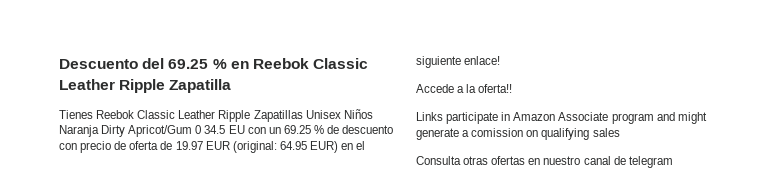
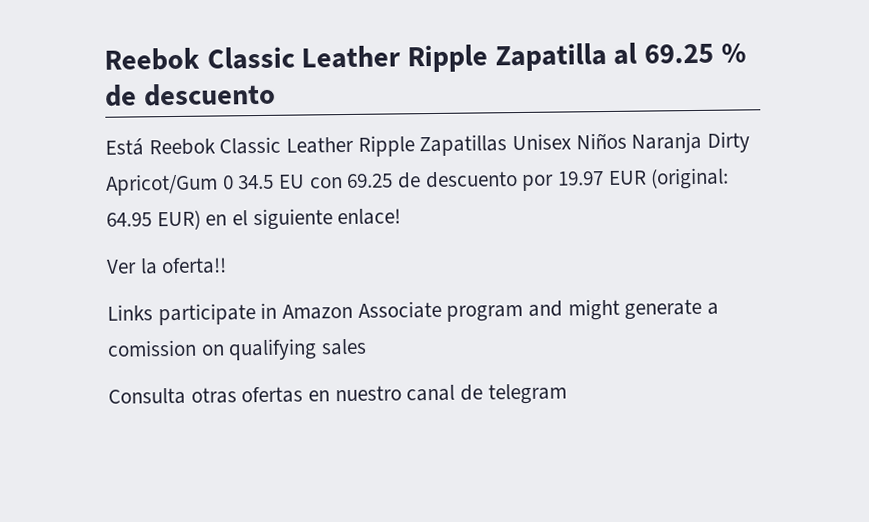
- Descuento del 69.25 % en Reebok Classic Leather Ripple Zapatilla
- Tienes Reebok Classic Leather Ripple Zapatillas Unisex Niños Naranja Dirty Apricot/Gum 0 34.5 EU con un 69.25 % de descuento con precio de oferta de 19.97 EUR (original: 64.95 EUR) en el siguiente enlace!
+ Reebok Classic Leather Ripple Zapatilla al 69.25 % de descuento
+ Está Reebok Classic Leather Ripple Zapatillas Unisex Niños Naranja Dirty Apricot/Gum 0 34.5 EU con 69.25 de descuento por 19.97 EUR (original: 64.95 EUR) en el siguiente enlace!
- Accede a la oferta!!
+ Ver la oferta!!

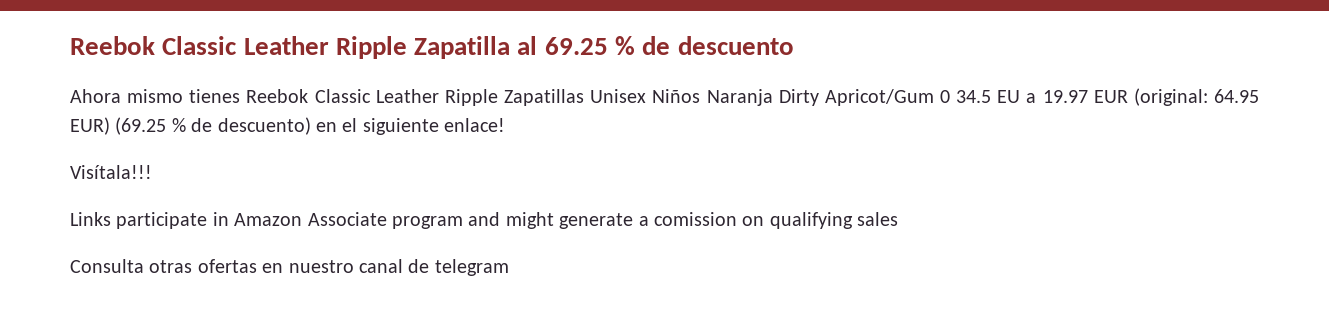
- Está Reebok Classic Leather Ripple Zapatillas Unisex Niños Naranja Dirty Apricot/Gum 0 34.5 EU con 69.25 de descuento por 19.97 EUR (original: 64.95 EUR) en el siguiente enlace!
+ Ahora mismo tienes Reebok Classic Leather Ripple Zapatillas Unisex Niños Naranja Dirty Apricot/Gum 0 34.5 EU a 19.97 EUR (original: 64.95 EUR) (69.25 % de descuento) en el siguiente enlace!
- Ver la oferta!!
+ Visítala!!!

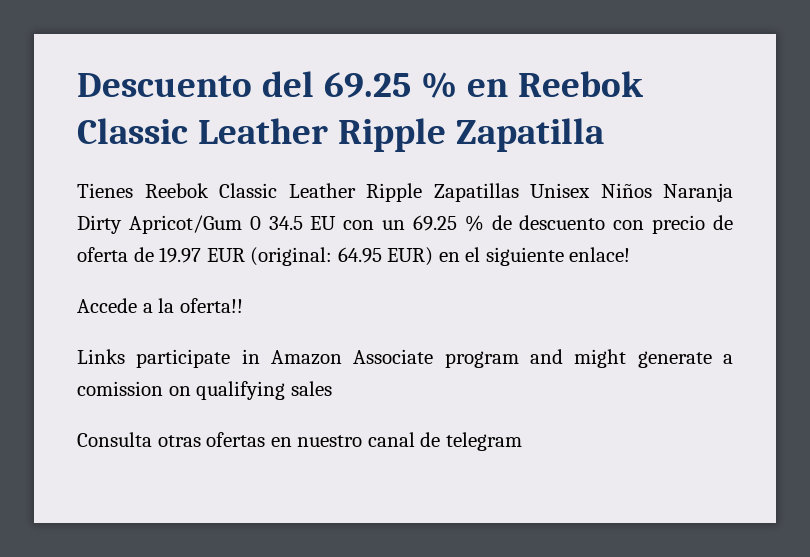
- Reebok Classic Leather Ripple Zapatilla al 69.25 % de descuento
- Ahora mismo tienes Reebok Classic Leather Ripple Zapatillas Unisex Niños Naranja Dirty Apricot/Gum 0 34.5 EU a 19.97 EUR (original: 64.95 EUR) (69.25 % de descuento) en el siguiente enlace!
+ Descuento del 69.25 % en Reebok Classic Leather Ripple Zapatilla
+ Tienes Reebok Classic Leather Ripple Zapatillas Unisex Niños Naranja Dirty Apricot/Gum 0 34.5 EU con un 69.25 % de descuento con precio de oferta de 19.97 EUR (original: 64.95 EUR) en el siguiente enlace!
- Visítala!!!
+ Accede a la oferta!!

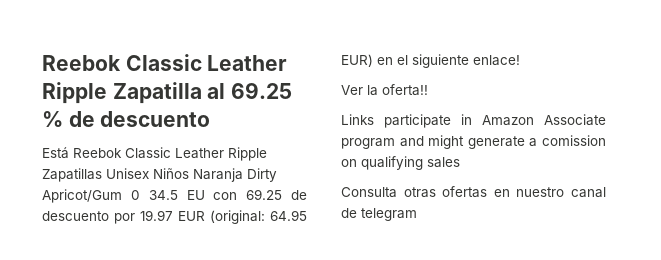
- Descuento del 69.25 % en Reebok Classic Leather Ripple Zapatilla
- Tienes Reebok Classic Leather Ripple Zapatillas Unisex Niños Naranja Dirty Apricot/Gum 0 34.5 EU con un 69.25 % de descuento con precio de oferta de 19.97 EUR (original: 64.95 EUR) en el siguiente enlace!
+ Reebok Classic Leather Ripple Zapatilla al 69.25 % de descuento
+ Está Reebok Classic Leather Ripple Zapatillas Unisex Niños Naranja Dirty Apricot/Gum 0 34.5 EU con 69.25 de descuento por 19.97 EUR (original: 64.95 EUR) en el siguiente enlace!
- Accede a la oferta!!
+ Ver la oferta!!

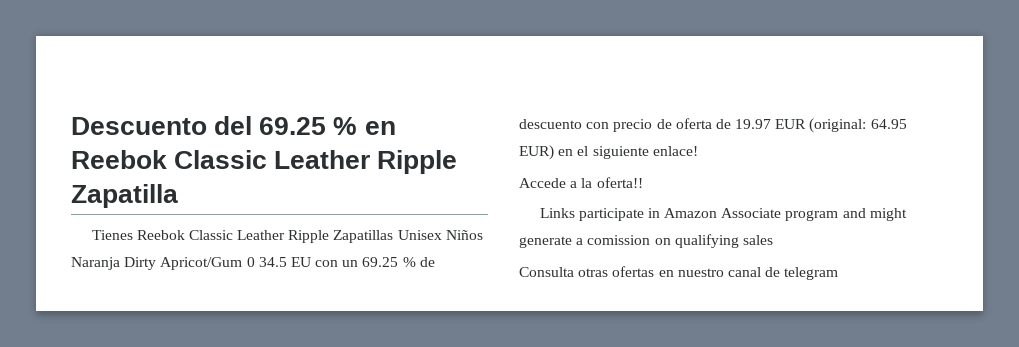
- Reebok Classic Leather Ripple Zapatilla al 69.25 % de descuento
- Está Reebok Classic Leather Ripple Zapatillas Unisex Niños Naranja Dirty Apricot/Gum 0 34.5 EU con 69.25 de descuento por 19.97 EUR (original: 64.95 EUR) en el siguiente enlace!
+ Descuento del 69.25 % en Reebok Classic Leather Ripple Zapatilla
+ Tienes Reebok Classic Leather Ripple Zapatillas Unisex Niños Naranja Dirty Apricot/Gum 0 34.5 EU con un 69.25 % de descuento con precio de oferta de 19.97 EUR (original: 64.95 EUR) en el siguiente enlace!
- Ver la oferta!!
+ Accede a la oferta!!

